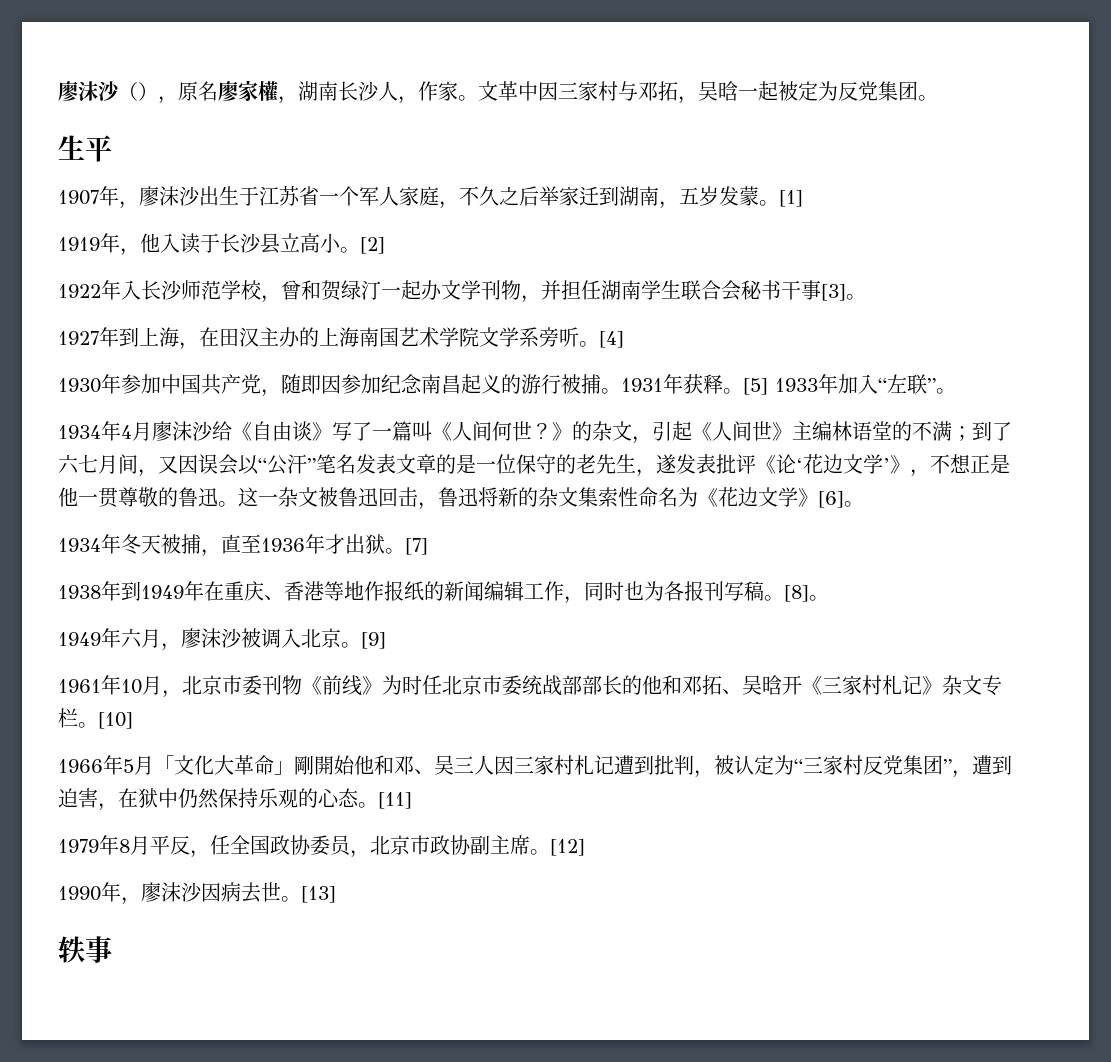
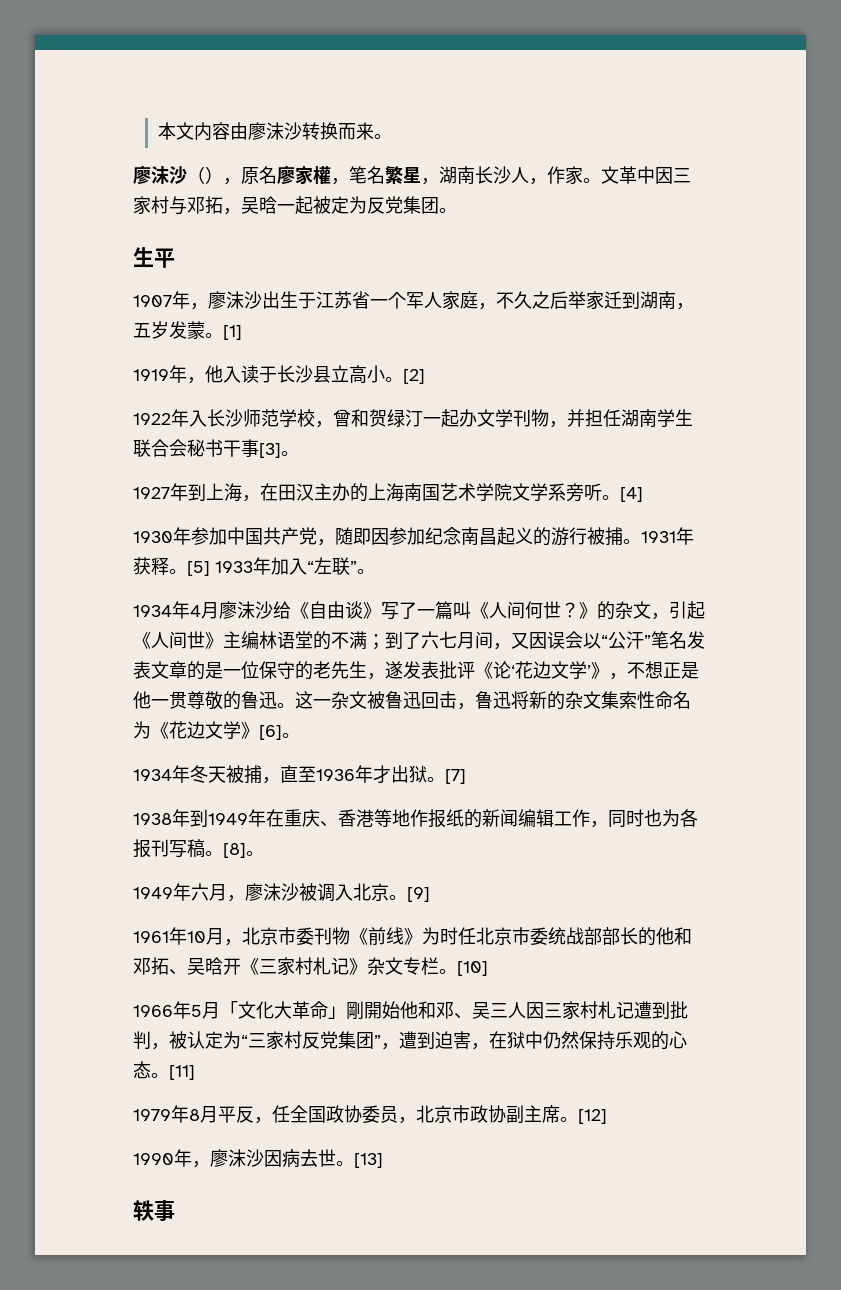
+ 本文内容由廖沫沙转换而来。
- 廖沫沙（），原名廖家權，湖南长沙人，作家。
+ 廖沫沙（），原名廖家權，笔名繁星，湖南长沙人，作家。

